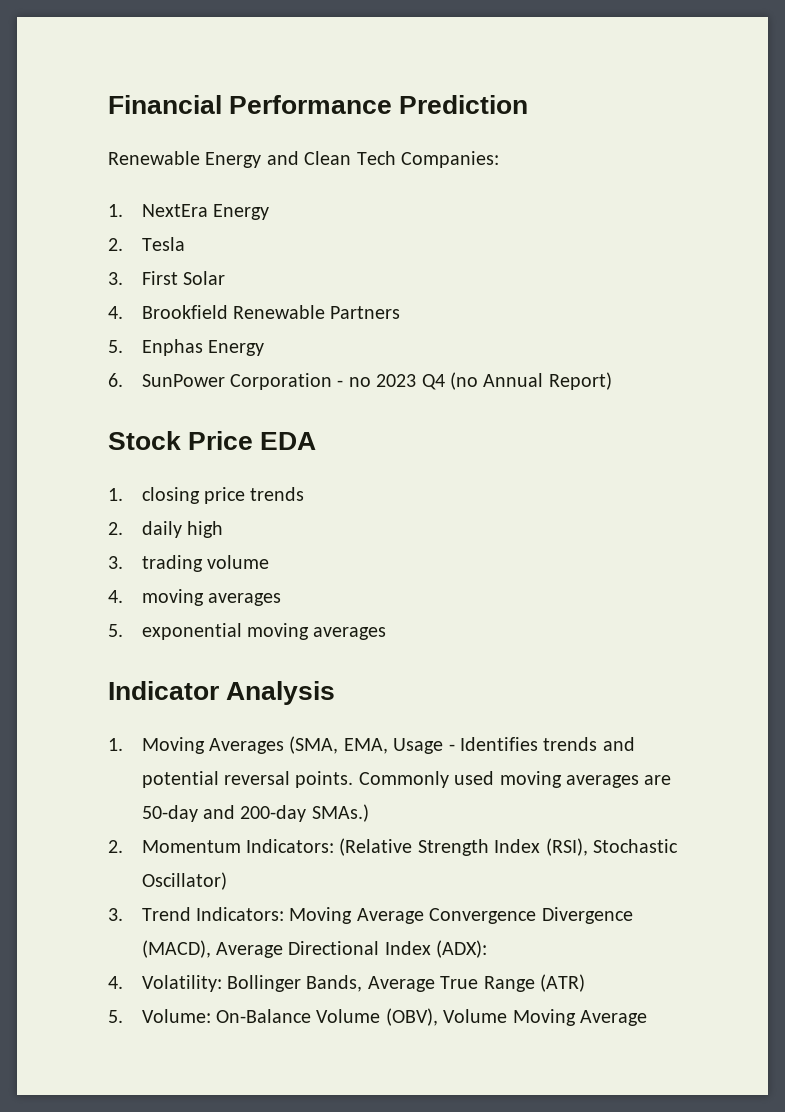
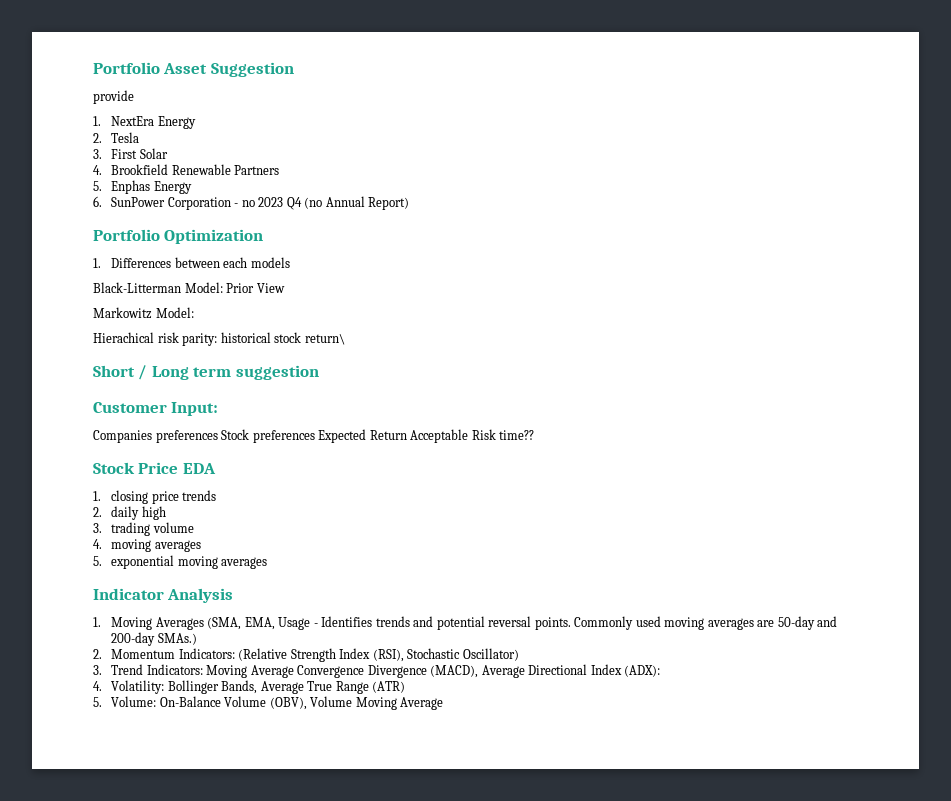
- Financial Performance Prediction
- Renewable Energy and Clean Tech Companies:
+ Portfolio Asset Suggestion
+ provide
+ Portfolio Optimization
+ 1. Differences between each models
+ Black-Litterman Model: Prior View
+ Markowitz Model:
+ Hierachical risk parity: historical stock return\
+ Short / Long term suggestion
+ Customer Input:
+ Companies preferences Stock preferences Expected Return Acceptable Risk time??

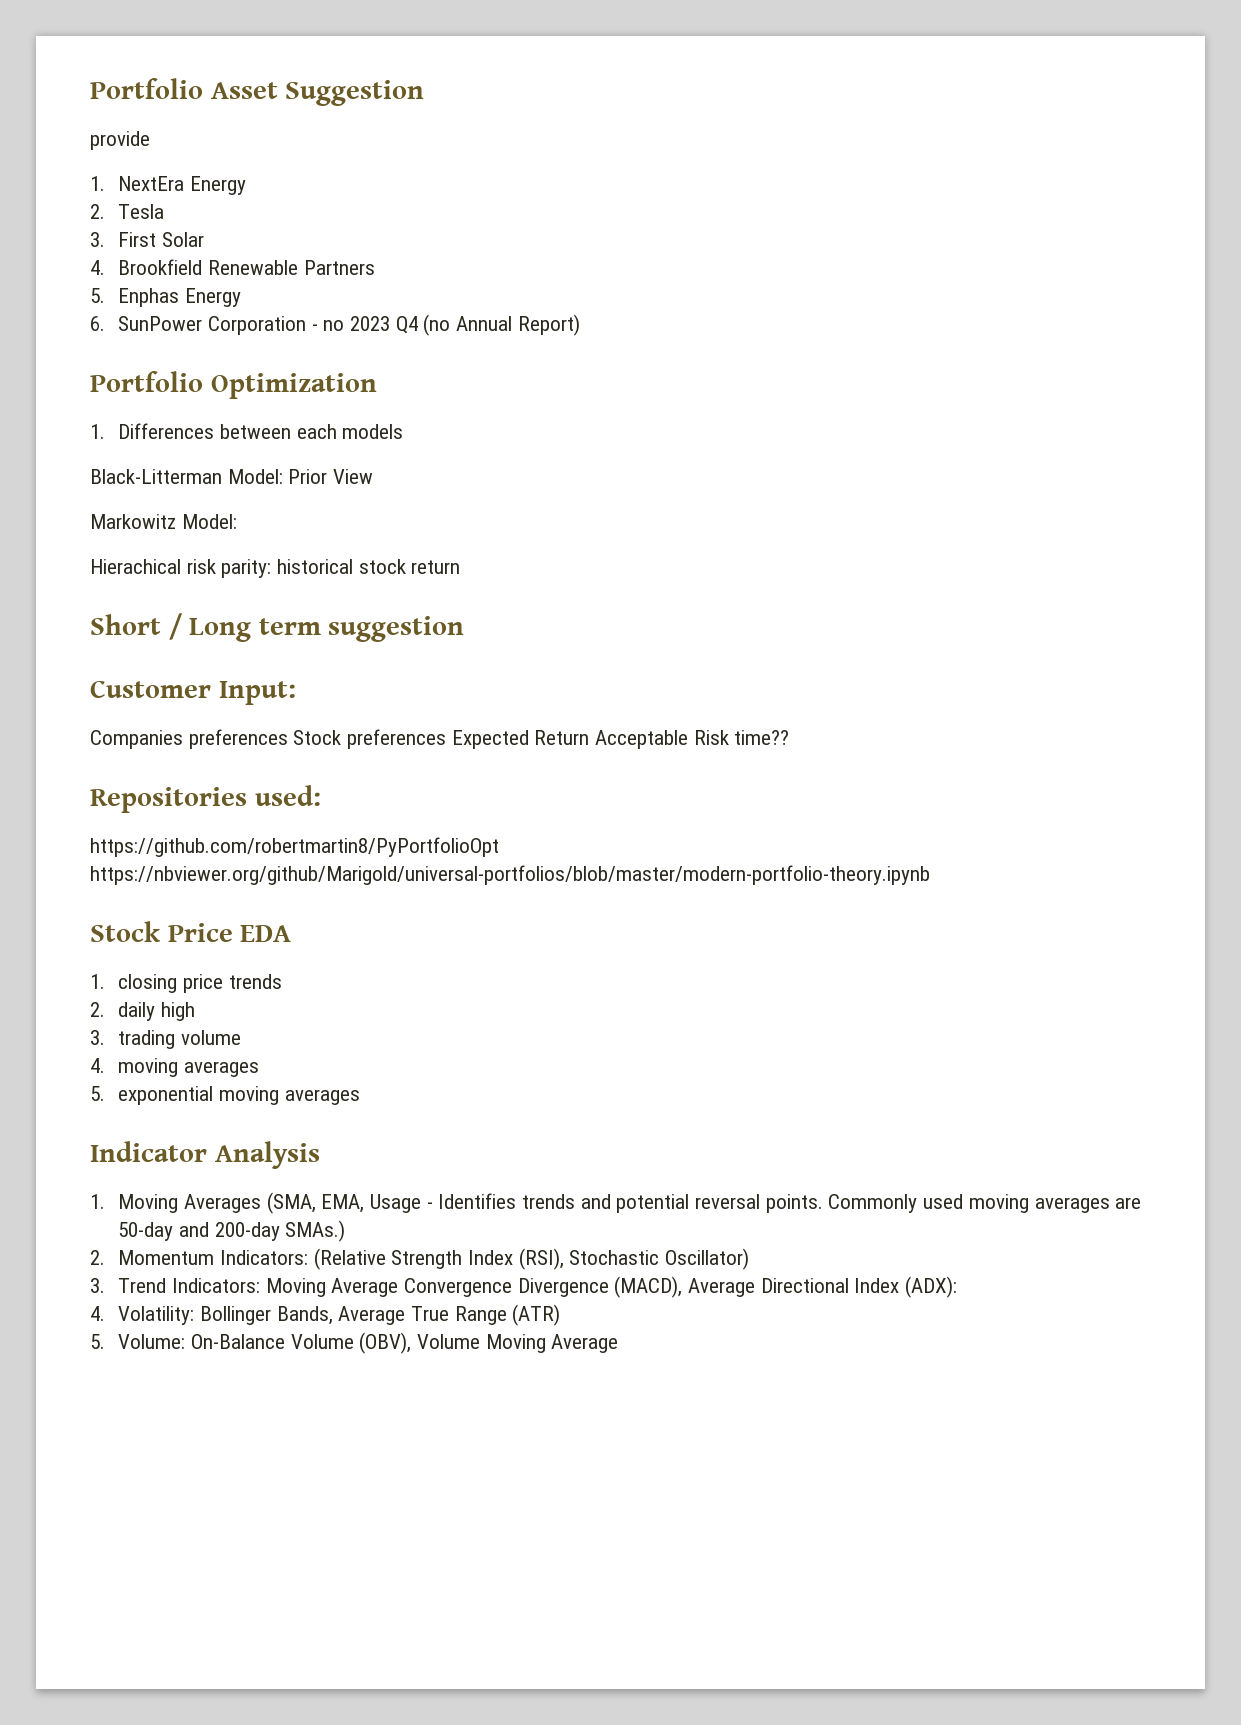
- Hierachical risk parity: historical stock return\
+ Hierachical risk parity: historical stock return
+ Repositories used:
+ https://github.com/robertmartin8/PyPortfolioOpt https://nbviewer.org/github/Marigold/universal-portfolios/blob/master/modern-portfolio-theory.ipynb

